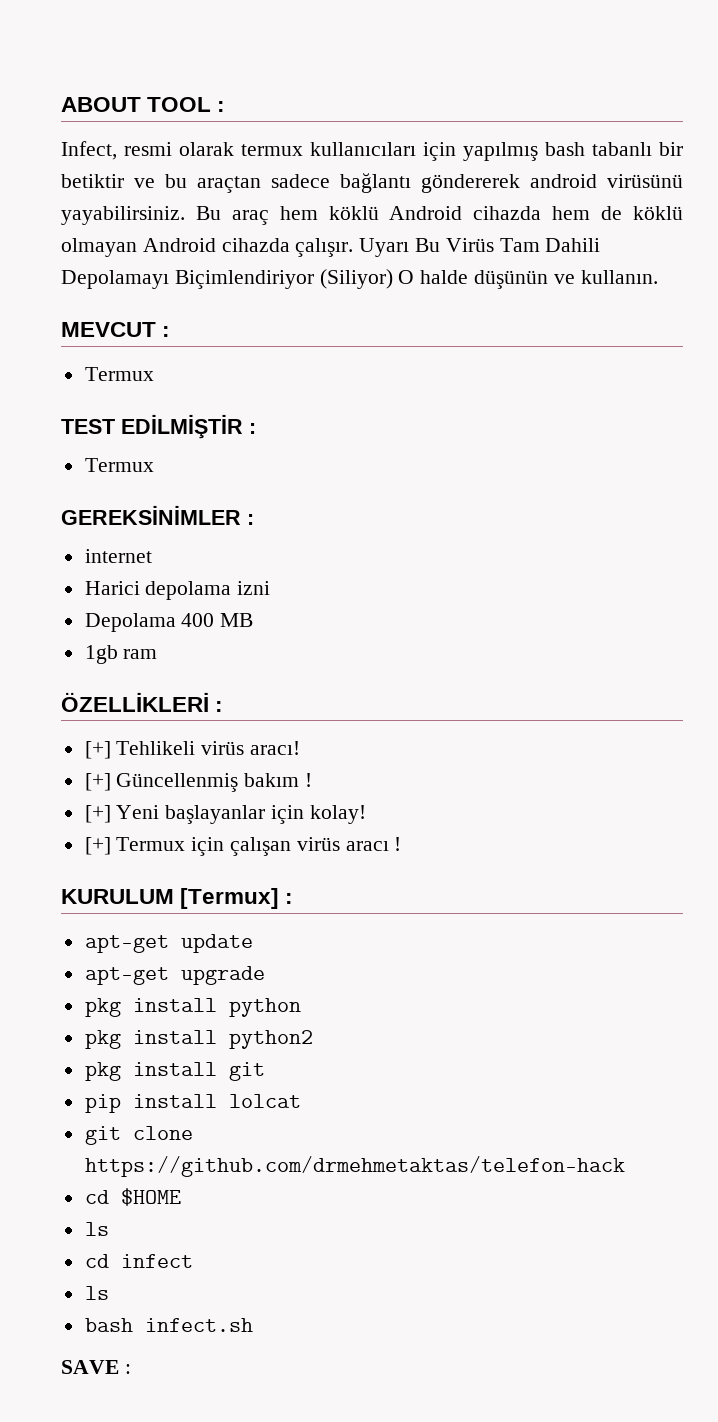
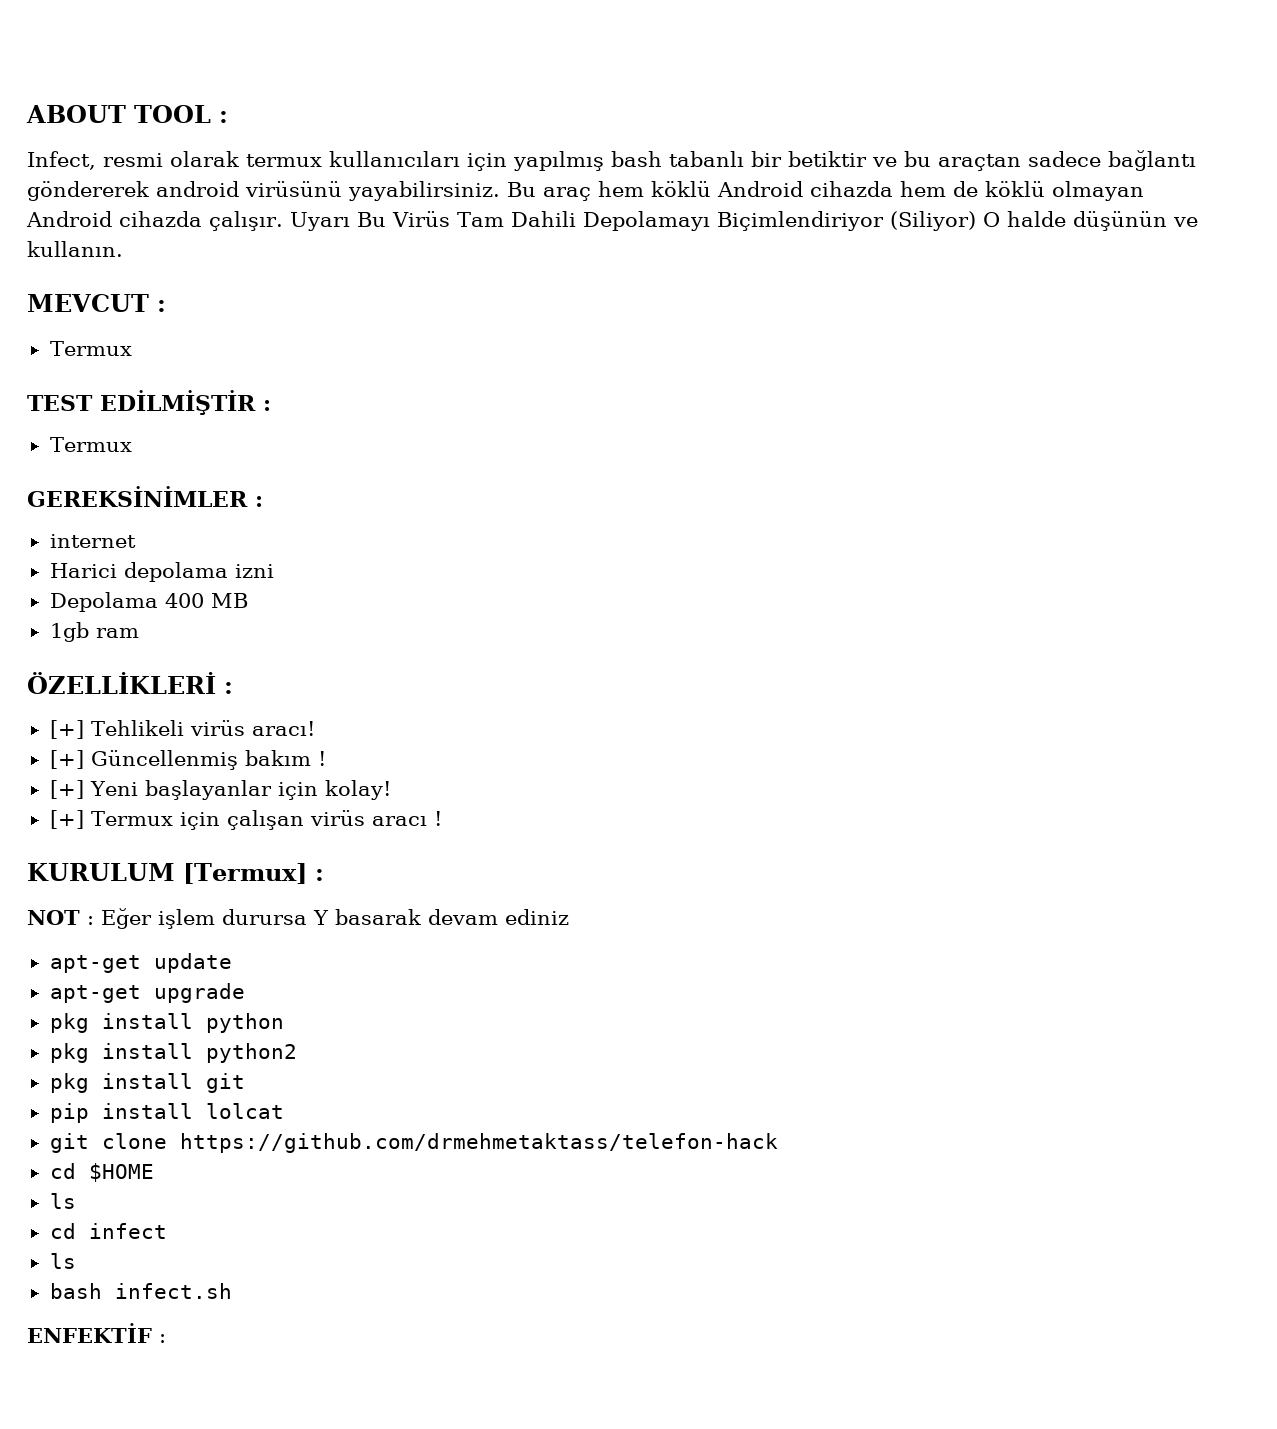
+ NOT : Eğer işlem durursa Y basarak devam ediniz
- git clone https://github.com/drmehmetaktas/telefon-hack
+ git clone https://github.com/drmehmetaktass/telefon-hack
- SAVE :
+ ENFEKTİF :

